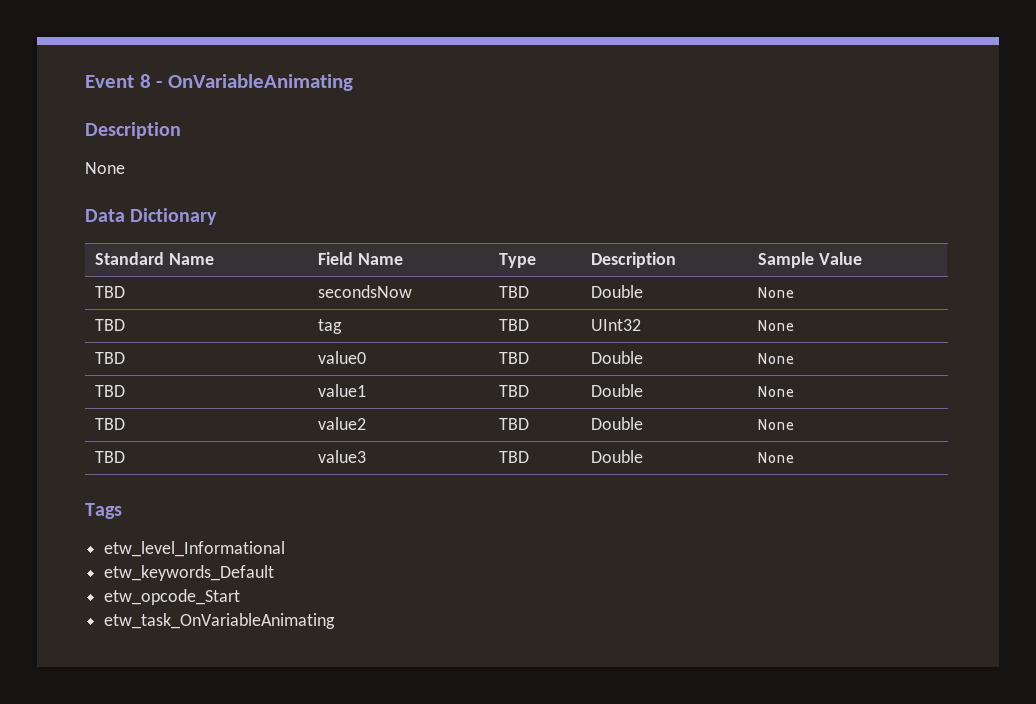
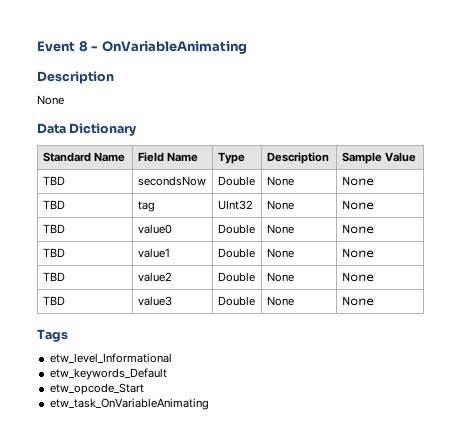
- TBD | secondsNow | TBD | Double | None
+ TBD | secondsNow | Double | None | None
- TBD | tag | TBD | UInt32 | None
+ TBD | tag | UInt32 | None | None
- TBD | value0 | TBD | Double | None
+ TBD | value0 | Double | None | None
- TBD | value1 | TBD | Double | None
+ TBD | value1 | Double | None | None
- TBD | value2 | TBD | Double | None
+ TBD | value2 | Double | None | None
- TBD | value3 | TBD | Double | None
+ TBD | value3 | Double | None | None

